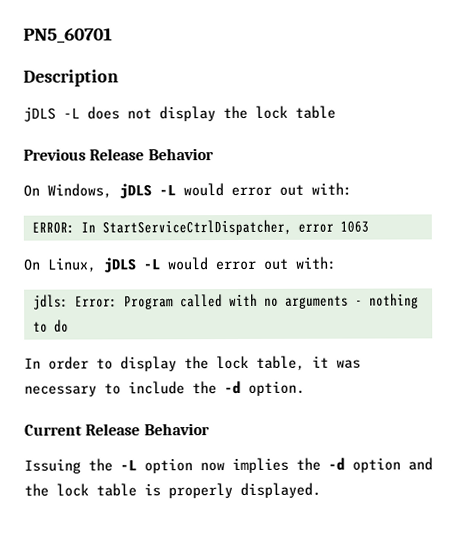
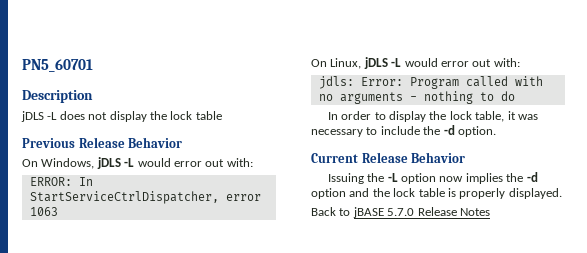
+ Back to jBASE 5.7.0 Release Notes

